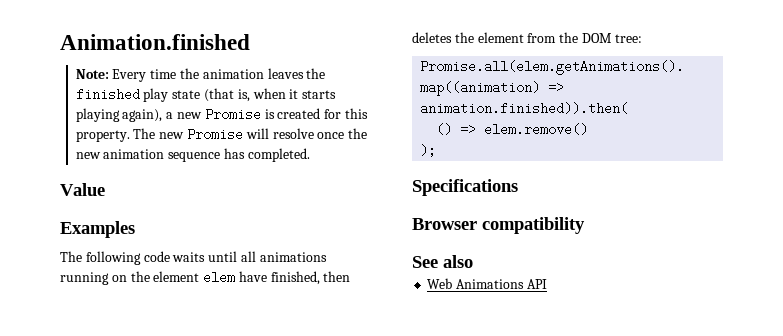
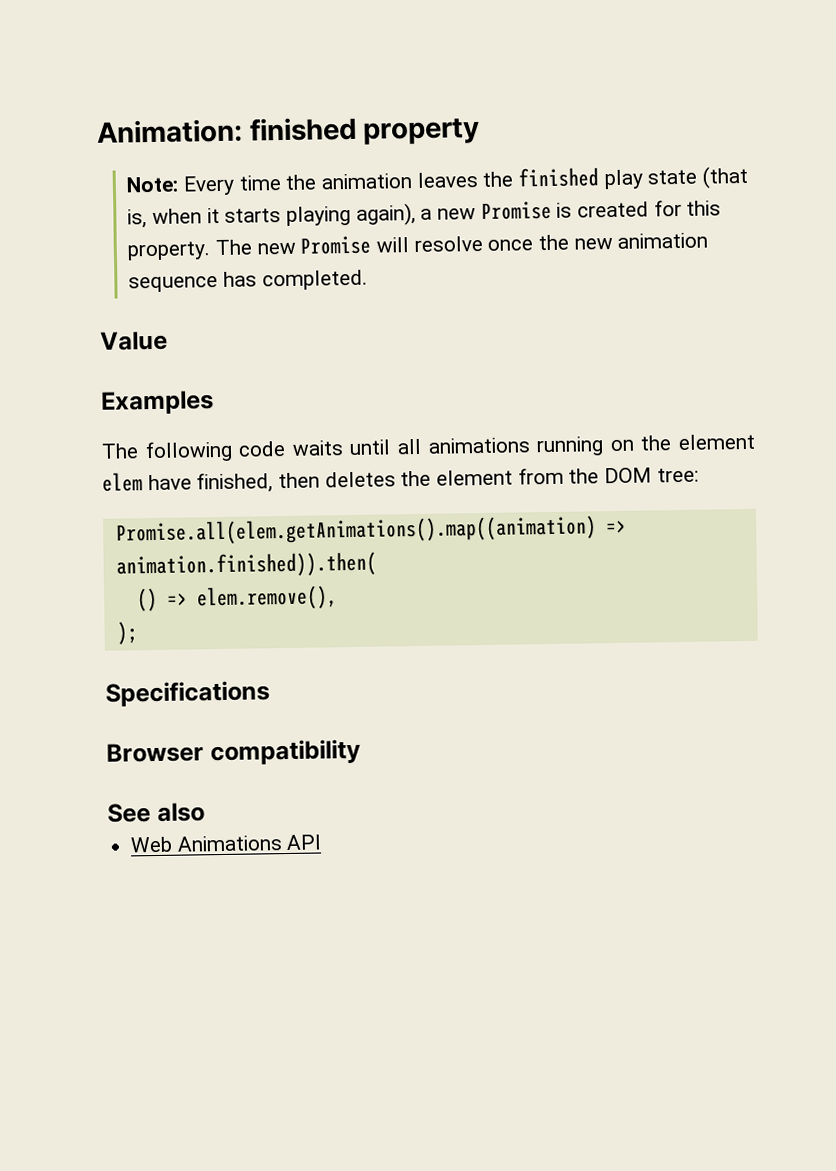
- Animation.finished
+ Animation: finished property
- () => elem.remove()
+ () => elem.remove(),

